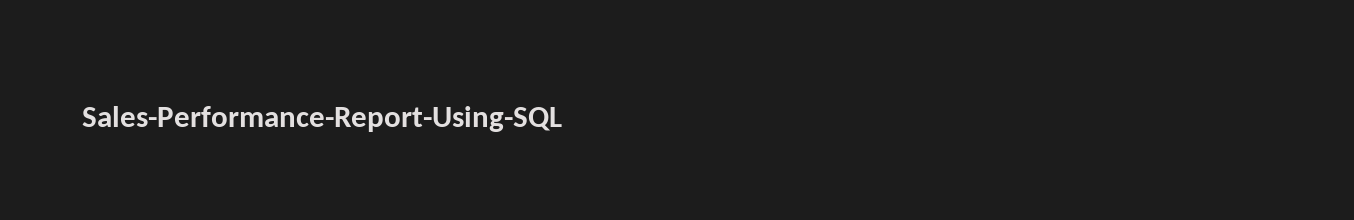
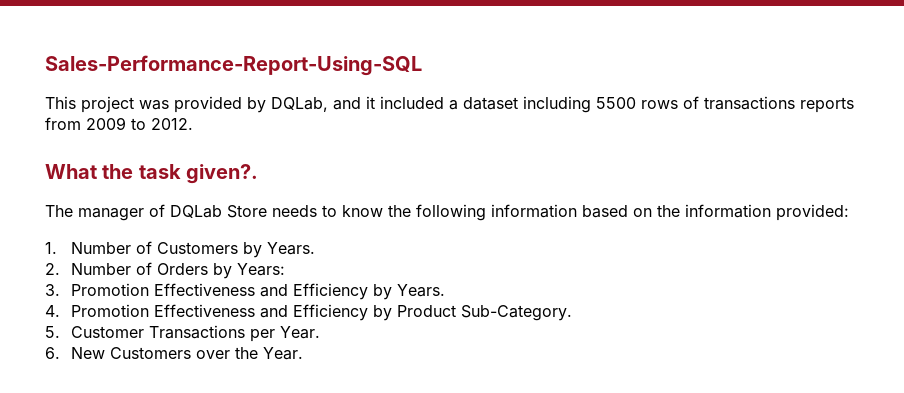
+ This project was provided by DQLab, and it included a dataset including 5500 rows of transactions reports from 2009 to 2012.
+ What the task given?.
+ The manager of DQLab Store needs to know the following information based on the information provided:
+ 1. Number of Customers by Years.
+ 2. Number of Orders by Years:
+ 3. Promotion Effectiveness and Efficiency by Years.
+ 4. Promotion Effectiveness and Efficiency by Product Sub-Category.
+ 5. Customer Transactions per Year.
+ 6. New Customers over the Year.

